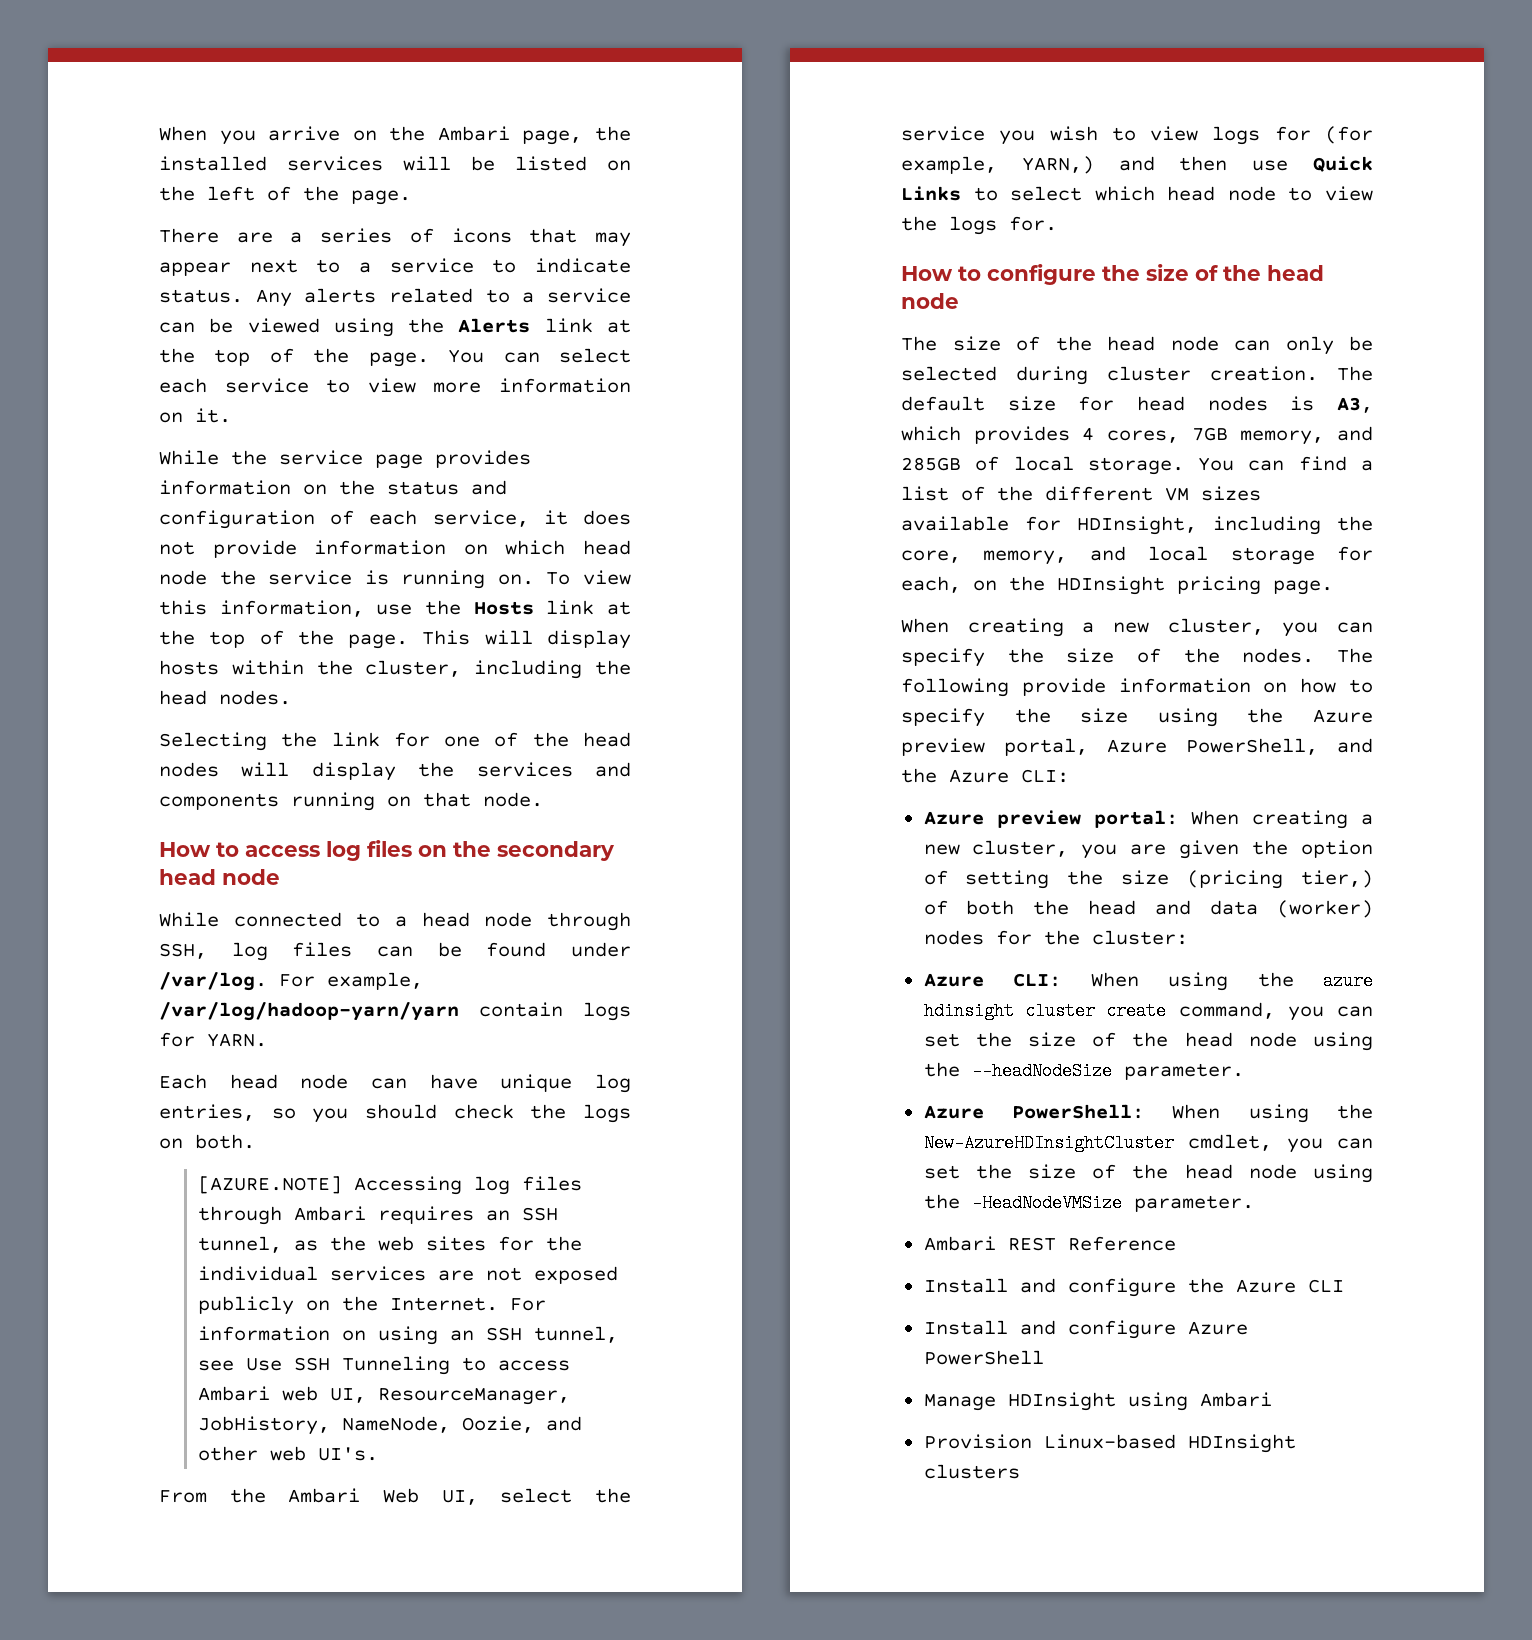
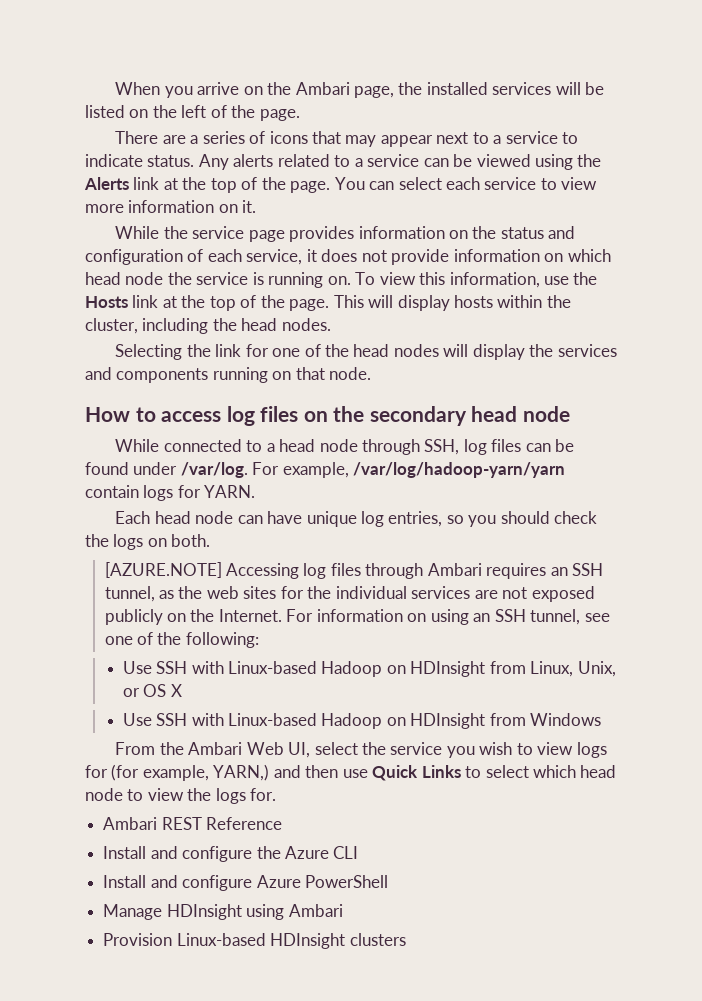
- For information on using an SSH tunnel, see Use SSH Tunneling to access Ambari web UI, ResourceManager, JobHistory, NameNode, Oozie, and other web UI's.
+ For information on using an SSH tunnel, see one of the following:
+ Use SSH with Linux-based Hadoop on HDInsight from Linux, Unix, or OS X
+ Use SSH with Linux-based Hadoop on HDInsight from Windows
- How to configure the size of the head node
- The size of the head node can only be selected during cluster creation. The default size for head nodes is A3, which provides 4 cores, 7GB memory, and 285GB of local storage. You can find a list of the different VM sizes available for HDInsight, including the core, memory, and local storage for each, on the HDInsight pricing page.
- When creating a new cluster, you can specify the size of the nodes. The following provide information on how to specify the size using the Azure preview portal, Azure PowerShell, and the Azure CLI:
- Azure preview portal: When creating a new cluster, you are given the option of setting the size (pricing tier,) of both the head and data (worker) nodes for the cluster:
- Azure CLI: When using the azure hdinsight cluster create command, you can set the size of the head node using the --headNodeSize parameter.
- Azure PowerShell: When using the New-AzureHDInsightCluster cmdlet, you can set the size of the head node using the -HeadNodeVMSize parameter.

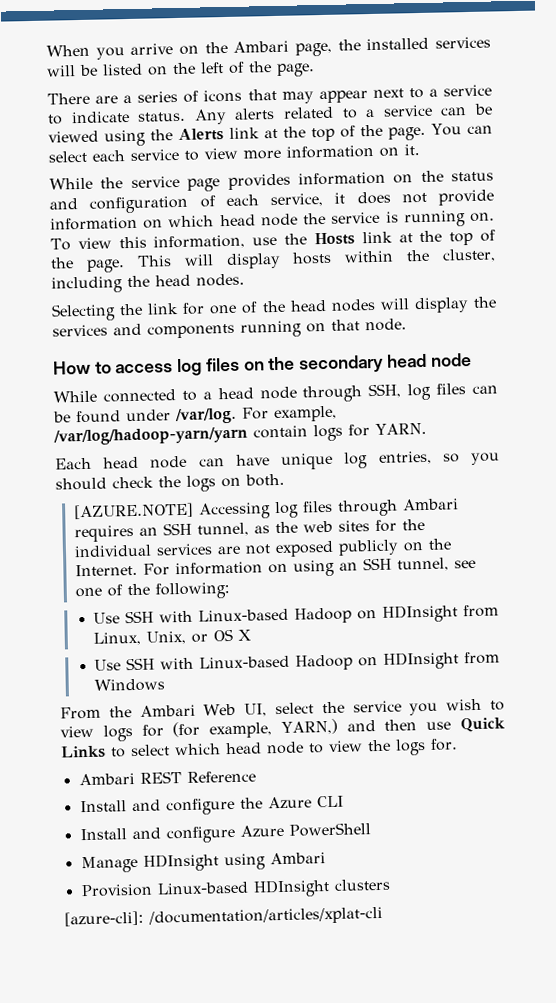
+ [azure-cli]: /documentation/articles/xplat-cli

